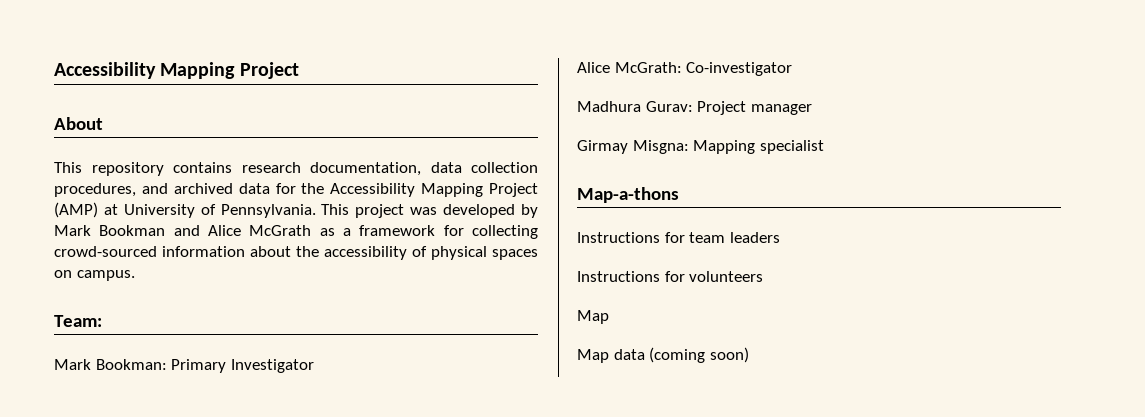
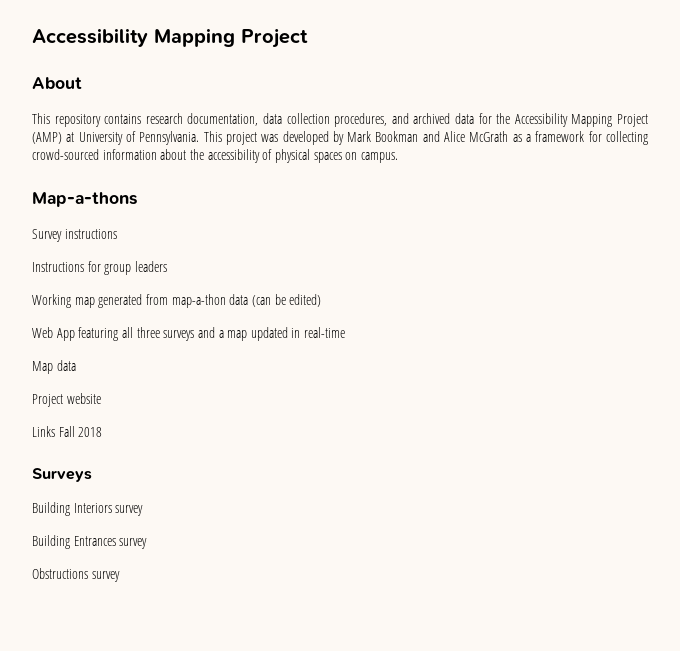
- Team:
- Mark Bookman: Primary Investigator
- Alice McGrath: Co-investigator
- Madhura Gurav: Project manager
- Girmay Misgna: Mapping specialist
  Map-a-thons
- Instructions for team leaders
+ Survey instructions
+ Instructions for group leaders
- Instructions for volunteers
- Map
- Map data (coming soon)
+ Working map generated from map-a-thon data (can be edited)
+ Web App featuring all three surveys and a map updated in real-time
+ Map data
+ Project website
+ Links Fall 2018
+ Surveys
+ Building Interiors survey
+ Building Entrances survey
+ Obstructions survey

